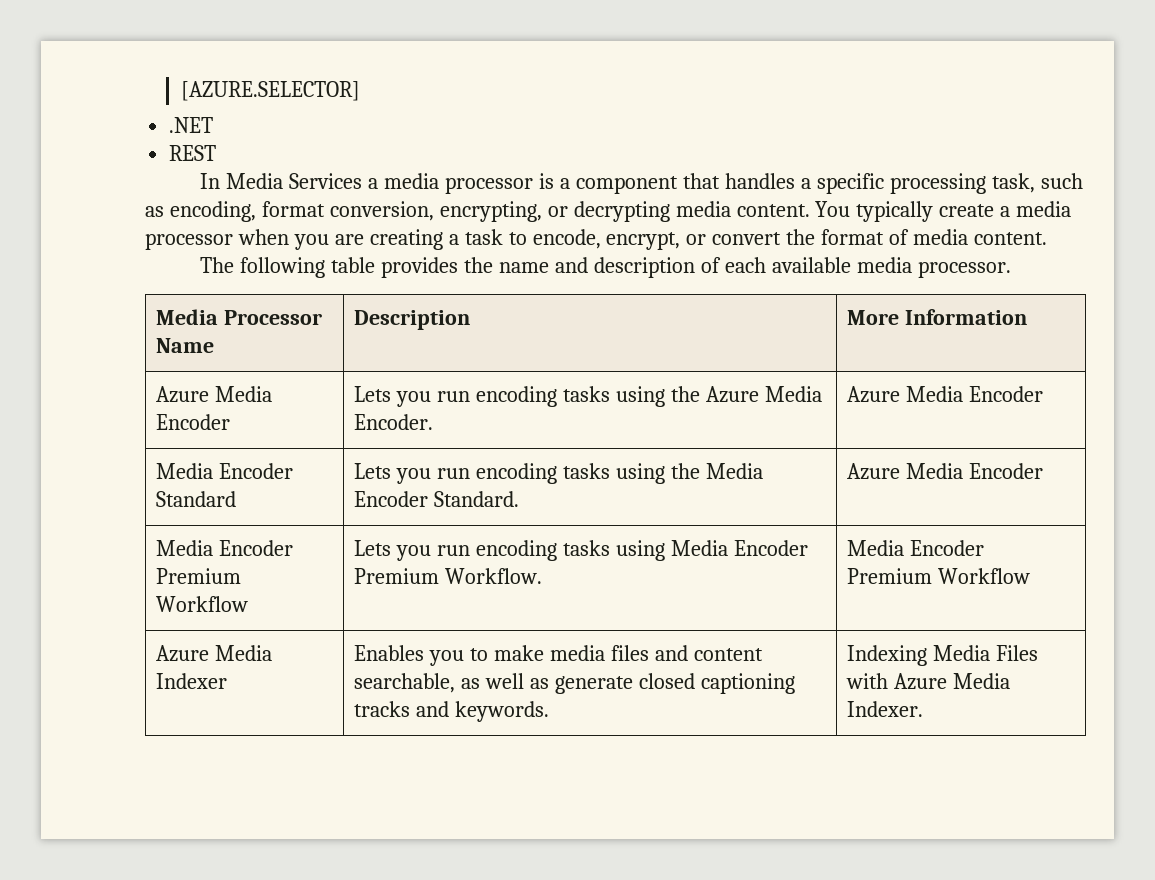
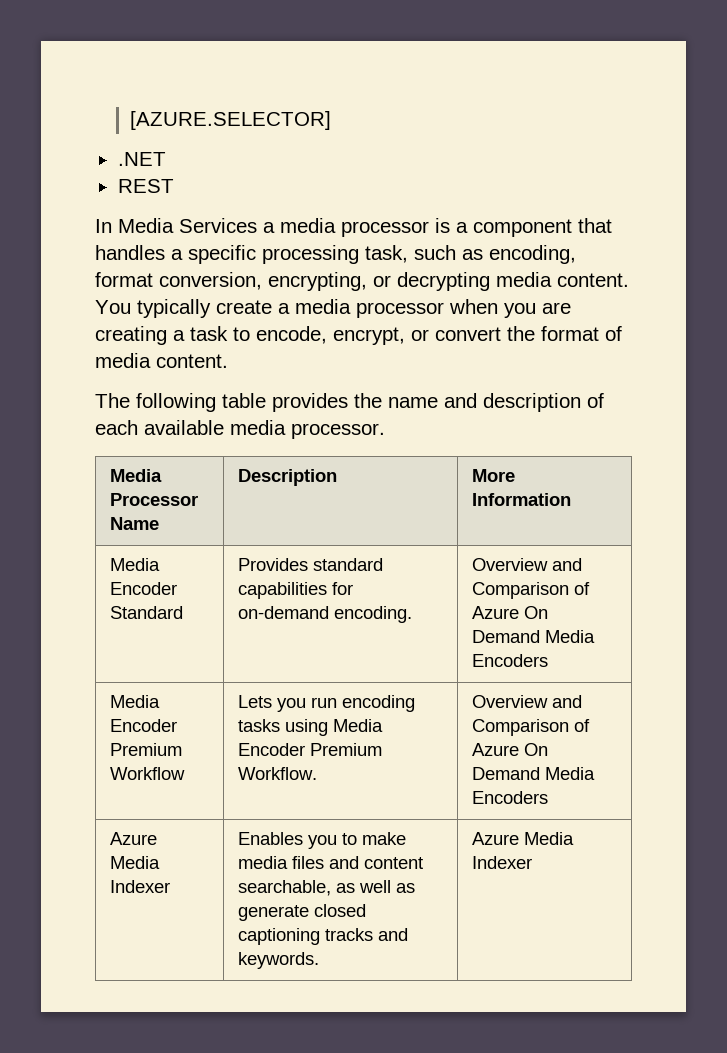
- Azure Media Encoder | Lets you run encoding tasks using the Azure Media Encoder. | Azure Media Encoder
- Media Encoder Standard | Lets you run encoding tasks using the Media Encoder Standard. | Azure Media Encoder
+ Media Encoder Standard | Provides standard capabilities for on-demand encoding. | Overview and Comparison of Azure On Demand Media Encoders
- Media Encoder Premium Workflow | Lets you run encoding tasks using Media Encoder Premium Workflow. | Media Encoder Premium Workflow
+ Media Encoder Premium Workflow | Lets you run encoding tasks using Media Encoder Premium Workflow. | Overview and Comparison of Azure On Demand Media Encoders
- Azure Media Indexer | Enables you to make media files and content searchable, as well as generate closed captioning tracks and keywords. | Indexing Media Files with Azure Media Indexer.
+ Azure Media Indexer | Enables you to make media files and content searchable, as well as generate closed captioning tracks and keywords. | Azure Media Indexer

